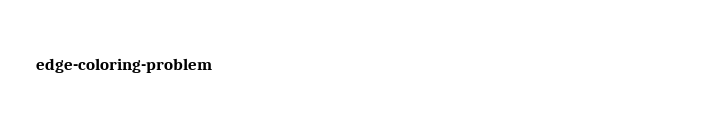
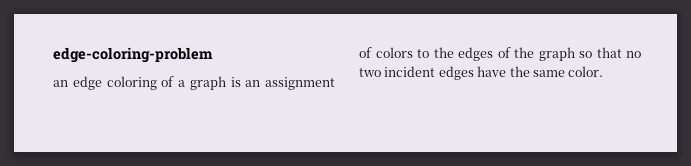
+ an edge coloring of a graph is an assignment of colors to the edges of the graph so that no two incident edges have the same color.

